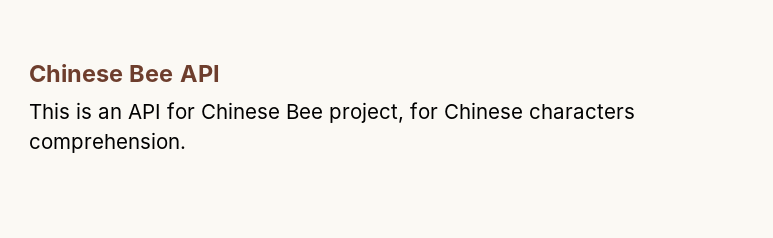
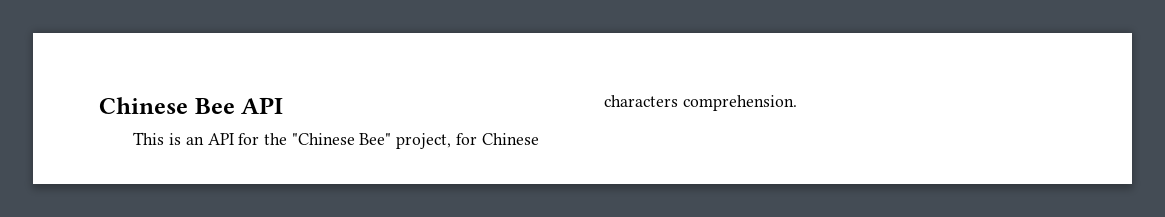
- This is an API for Chinese Bee project, for Chinese characters comprehension.
+ This is an API for the "Chinese Bee" project, for Chinese characters comprehension.

